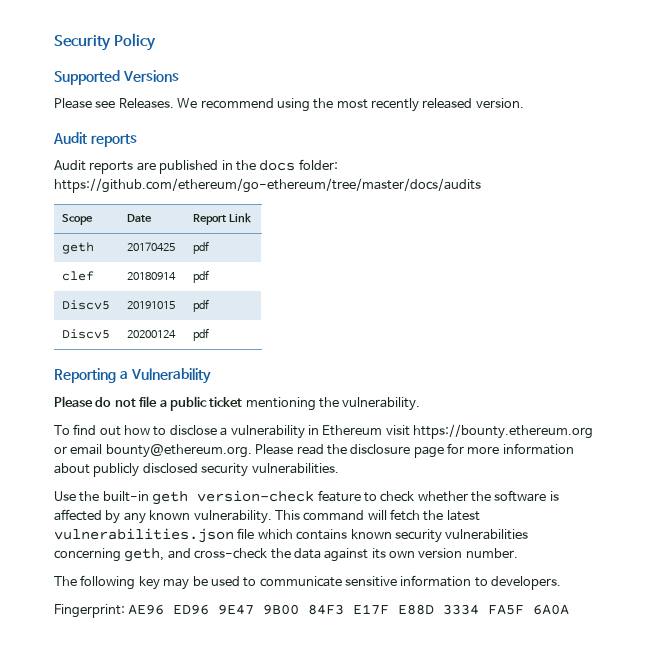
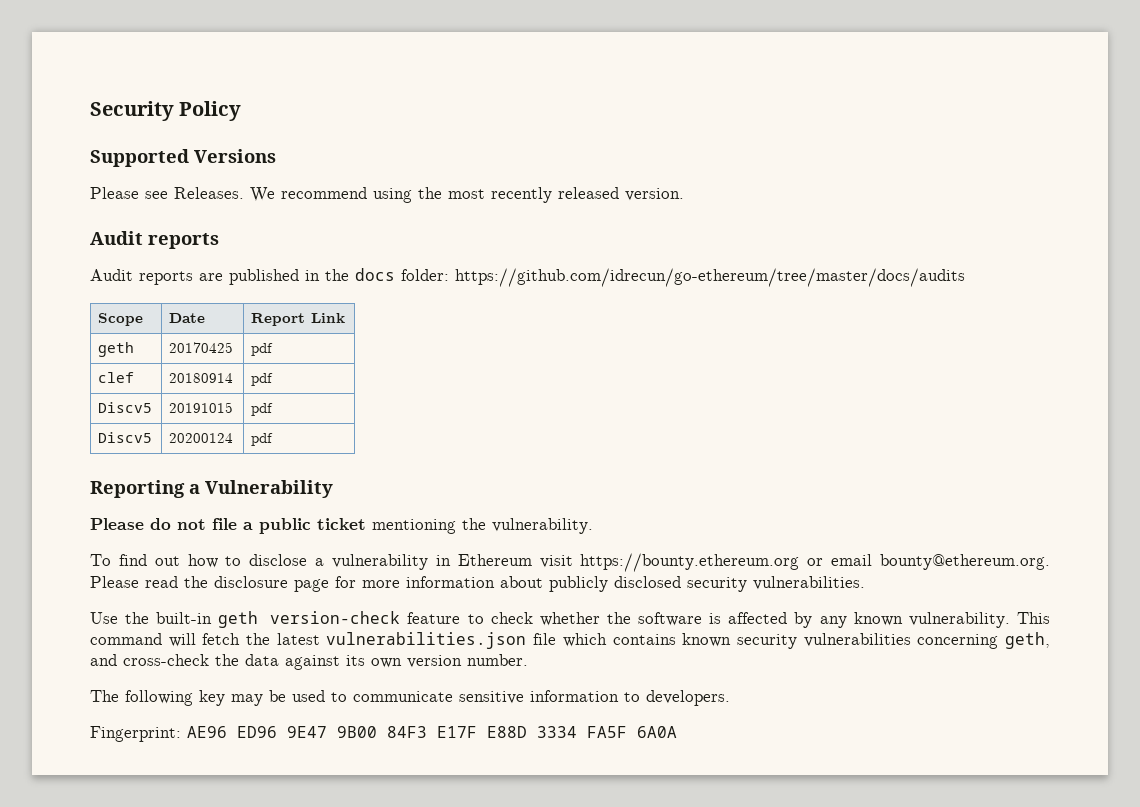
- Audit reports are published in the docs folder: https://github.com/ethereum/go-ethereum/tree/master/docs/audits
+ Audit reports are published in the docs folder: https://github.com/idrecun/go-ethereum/tree/master/docs/audits

